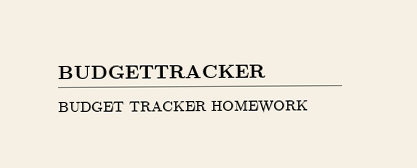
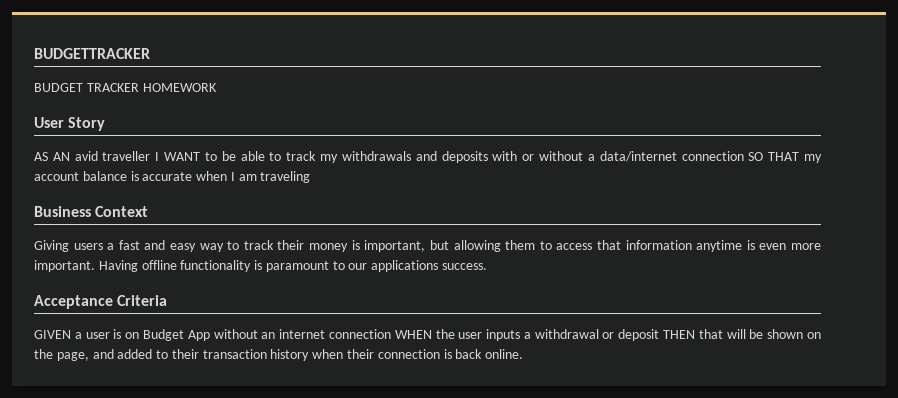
+ User Story
+ AS AN avid traveller I WANT to be able to track my withdrawals and deposits with or without a data/internet connection SO THAT my account balance is accurate when I am traveling
+ Business Context
+ Giving users a fast and easy way to track their money is important, but allowing them to access that information anytime is even more important. Having offline functionality is paramount to our applications success.
+ Acceptance Criteria
+ GIVEN a user is on Budget App without an internet connection WHEN the user inputs a withdrawal or deposit THEN that will be shown on the page, and added to their transaction history when their connection is back online.

